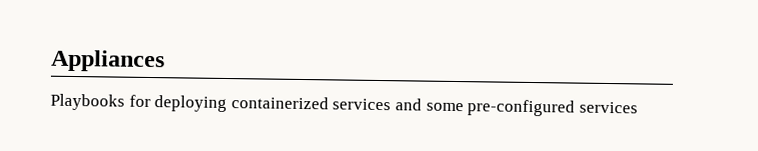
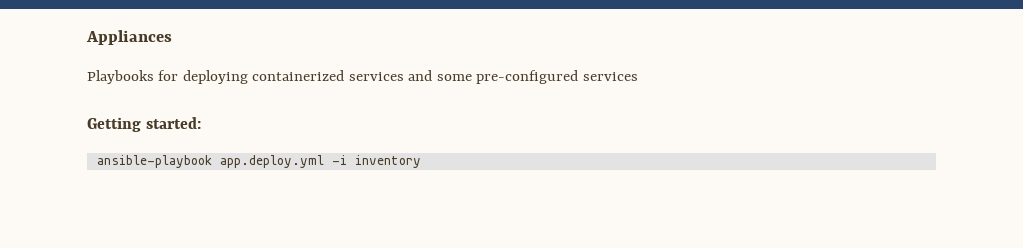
+ Getting started:
+ ansible-playbook app.deploy.yml -i inventory

